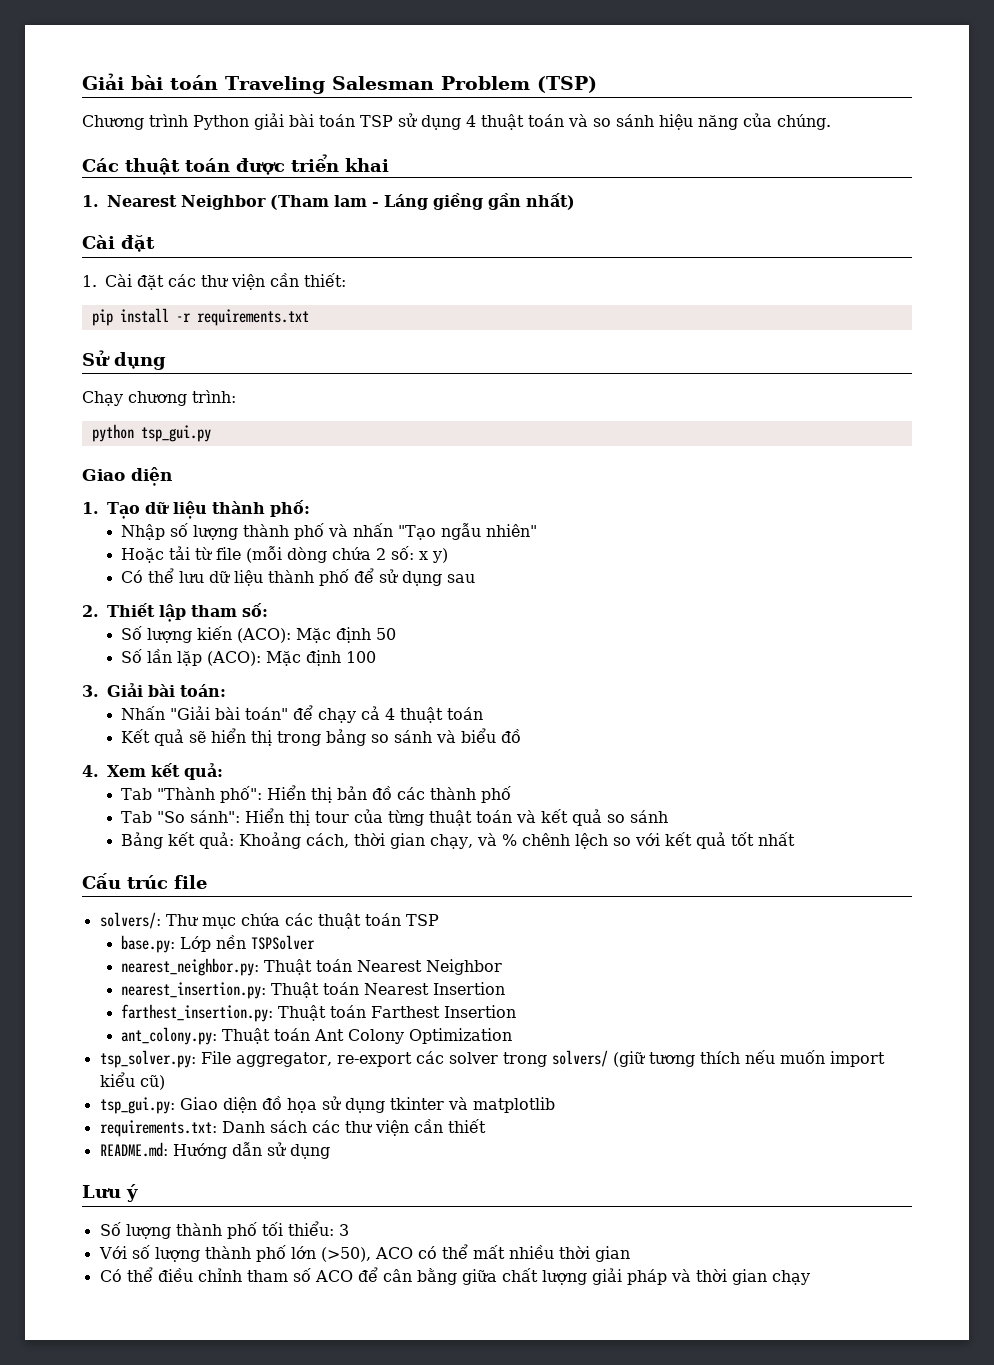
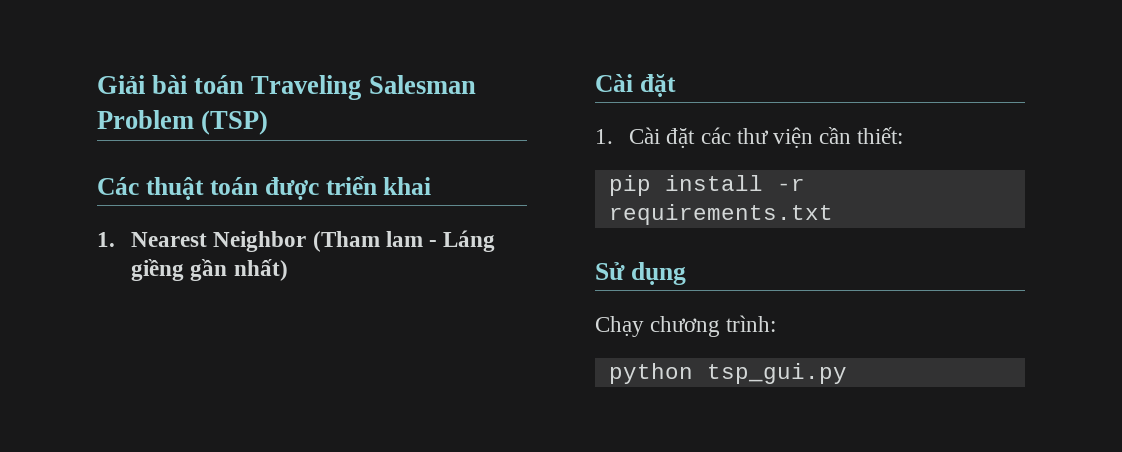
- Chương trình Python giải bài toán TSP sử dụng 4 thuật toán và so sánh hiệu năng của chúng.
  python tsp_gui.py
- Giao diện
- 1. Tạo dữ liệu thành phố:
- Nhập số lượng thành phố và nhấn "Tạo ngẫu nhiên"
- Hoặc tải từ file (mỗi dòng chứa 2 số: x y)
- Có thể lưu dữ liệu thành phố để sử dụng sau
- 2. Thiết lập tham số:
- Số lượng kiến (ACO): Mặc định 50
- Số lần lặp (ACO): Mặc định 100
- 3. Giải bài toán:
- Nhấn "Giải bài toán" để chạy cả 4 thuật toán
- Kết quả sẽ hiển thị trong bảng so sánh và biểu đồ
- 4. Xem kết quả:
- Tab "Thành phố": Hiển thị bản đồ các thành phố
- Tab "So sánh": Hiển thị tour của từng thuật toán và kết quả so sánh
- Bảng kết quả: Khoảng cách, thời gian chạy, và % chênh lệch so với kết quả tốt nhất
- Cấu trúc file
- solvers/: Thư mục chứa các thuật toán TSP
- base.py: Lớp nền TSPSolver
- nearest_neighbor.py: Thuật toán Nearest Neighbor
- nearest_insertion.py: Thuật toán Nearest Insertion
- farthest_insertion.py: Thuật toán Farthest Insertion
- ant_colony.py: Thuật toán Ant Colony Optimization
- tsp_solver.py: File aggregator, re-export các solver trong solvers/ (giữ tương thích nếu muốn import kiểu cũ)
- tsp_gui.py: Giao diện đồ họa sử dụng tkinter và matplotlib
- requirements.txt: Danh sách các thư viện cần thiết
- README.md: Hướng dẫn sử dụng
- Lưu ý
- Số lượng thành phố tối thiểu: 3
- Với số lượng thành phố lớn (>50), ACO có thể mất nhiều thời gian
- Có thể điều chỉnh tham số ACO để cân bằng giữa chất lượng giải pháp và thời gian chạy

